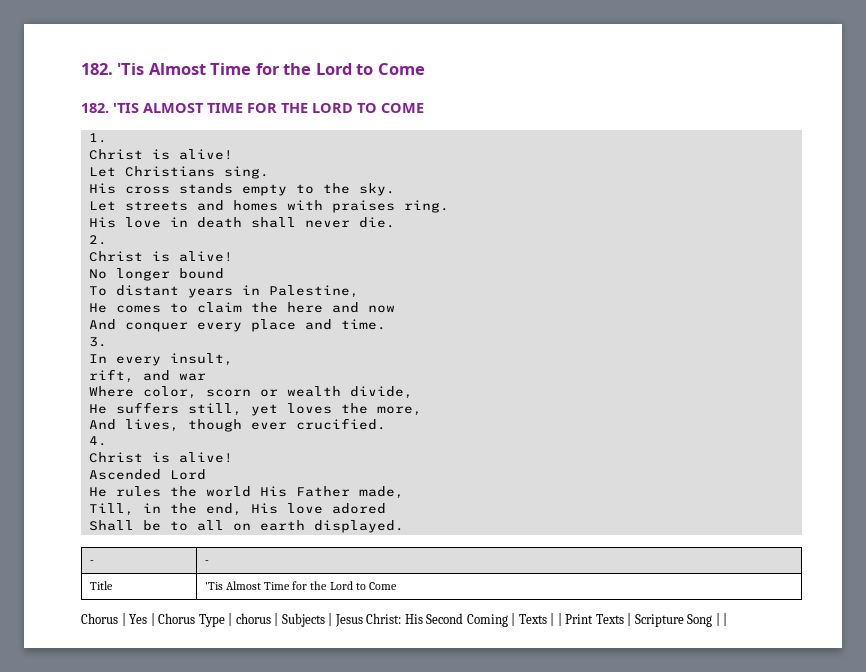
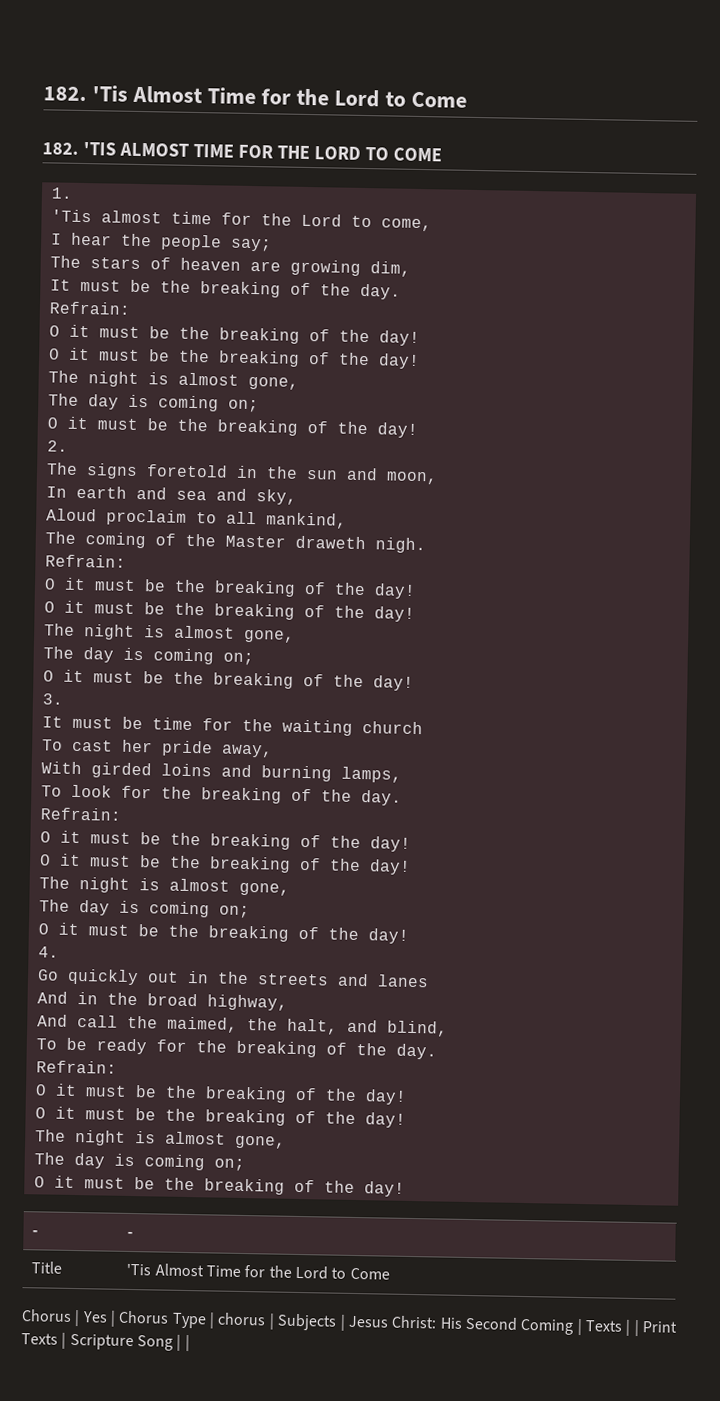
  1.
- Christ is alive!
- Let Christians sing.
- His cross stands empty to the sky.
- Let streets and homes with praises ring.
- His love in death shall never die.
+ 'Tis almost time for the Lord to come,
+ I hear the people say;
+ The stars of heaven are growing dim,
+ It must be the breaking of the day.
+ Refrain:
+ O it must be the breaking of the day!
+ O it must be the breaking of the day!
+ The night is almost gone,
+ The day is coming on;
+ O it must be the breaking of the day!
  2.
- Christ is alive!
- No longer bound
- To distant years in Palestine,
- He comes to claim the here and now
- And conquer every place and time.
+ The signs foretold in the sun and moon,
+ In earth and sea and sky,
+ Aloud proclaim to all mankind,
+ The coming of the Master draweth nigh.
+ Refrain:
+ O it must be the breaking of the day!
+ O it must be the breaking of the day!
+ The night is almost gone,
+ The day is coming on;
+ O it must be the breaking of the day!
  3.
- In every insult,
- rift, and war
- Where color, scorn or wealth divide,
- He suffers still, yet loves the more,
- And lives, though ever crucified.
+ It must be time for the waiting church
+ To cast her pride away,
+ With girded loins and burning lamps,
+ To look for the breaking of the day.
+ Refrain:
+ O it must be the breaking of the day!
+ O it must be the breaking of the day!
+ The night is almost gone,
+ The day is coming on;
+ O it must be the breaking of the day!
  4.
- Christ is alive!
- Ascended Lord
- He rules the world His Father made,
- Till, in the end, His love adored
- Shall be to all on earth displayed.
+ Go quickly out in the streets and lanes
+ And in the broad highway,
+ And call the maimed, the halt, and blind,
+ To be ready for the breaking of the day.
+ Refrain:
+ O it must be the breaking of the day!
+ O it must be the breaking of the day!
+ The night is almost gone,
+ The day is coming on;
+ O it must be the breaking of the day!

